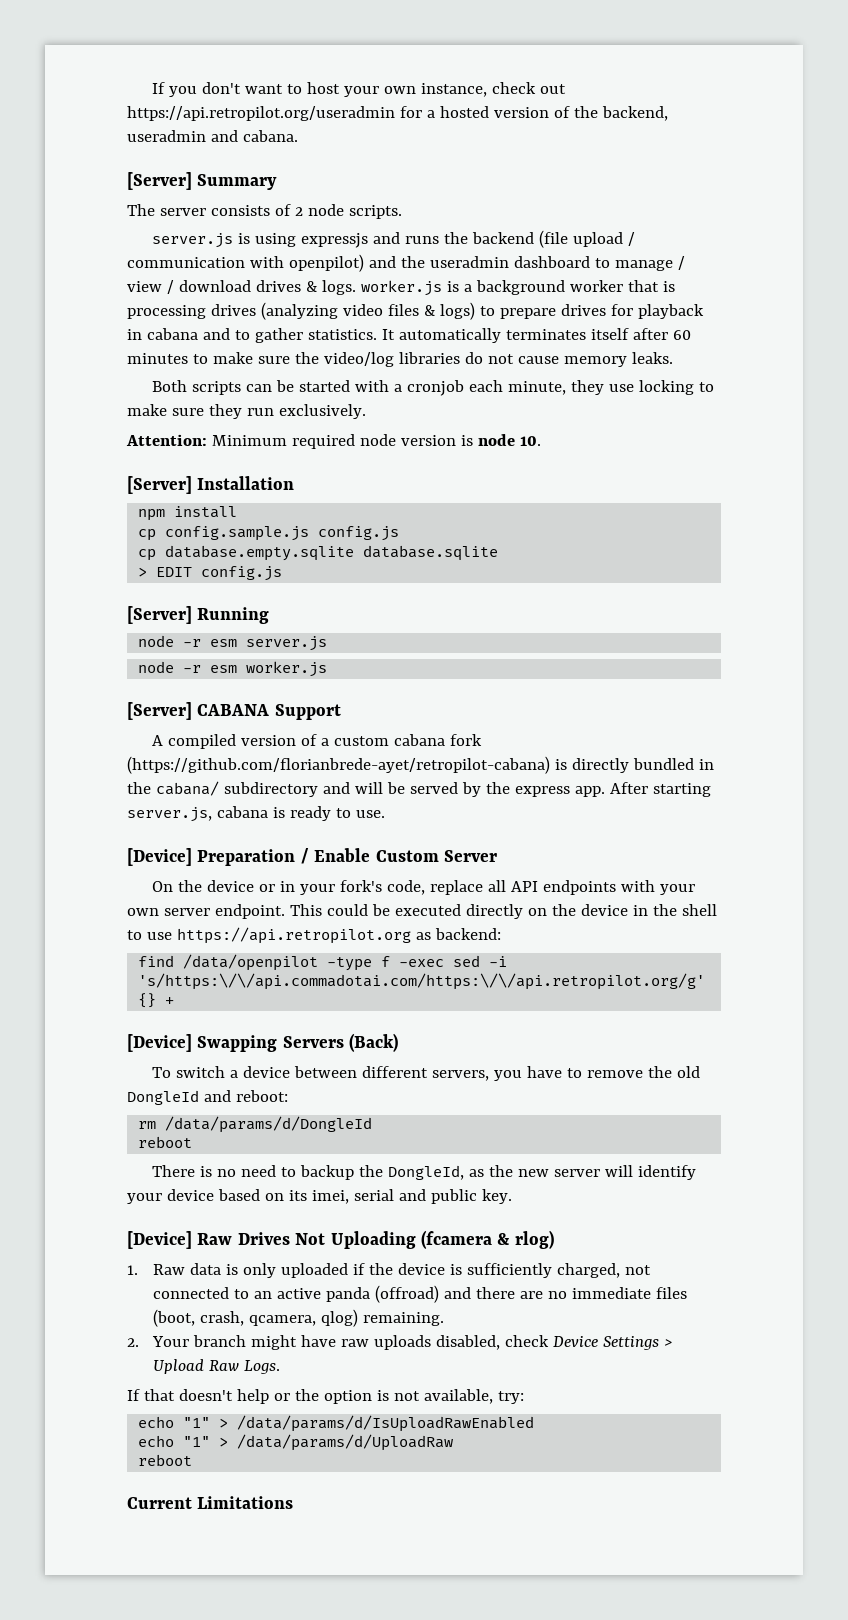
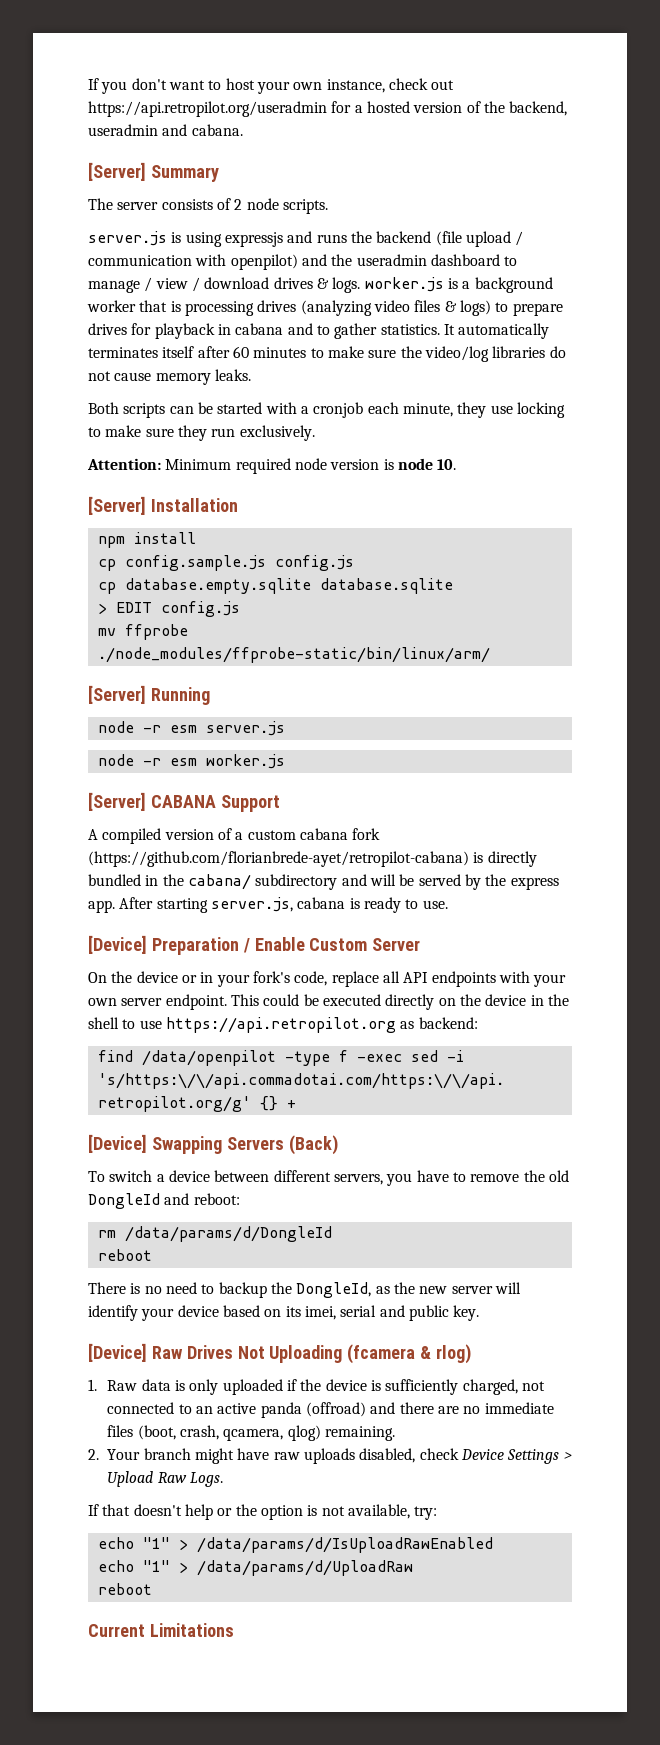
+ mv ffprobe ./node_modules/ffprobe-static/bin/linux/arm/

